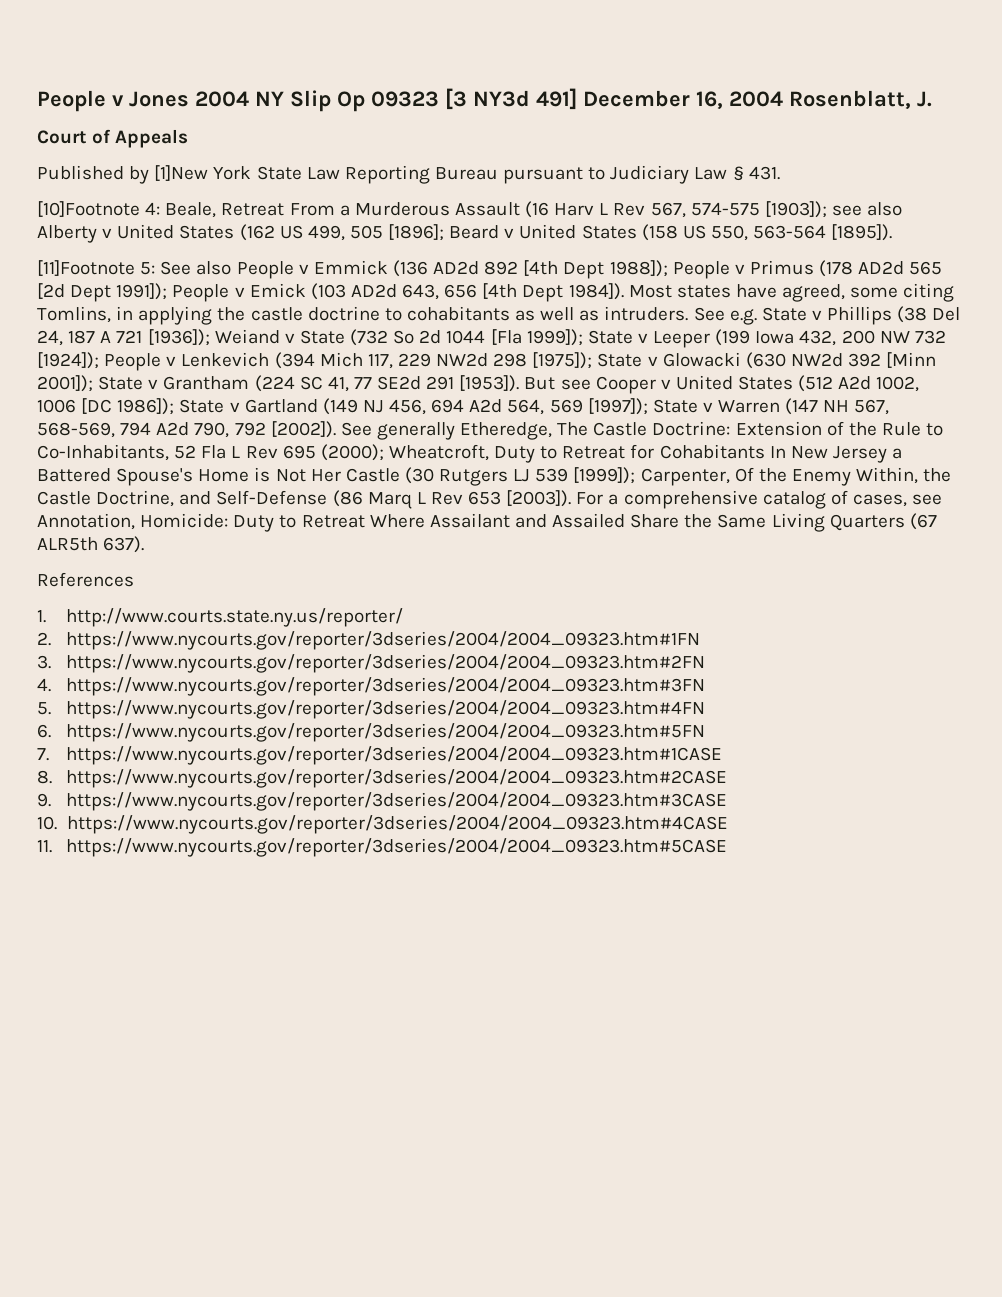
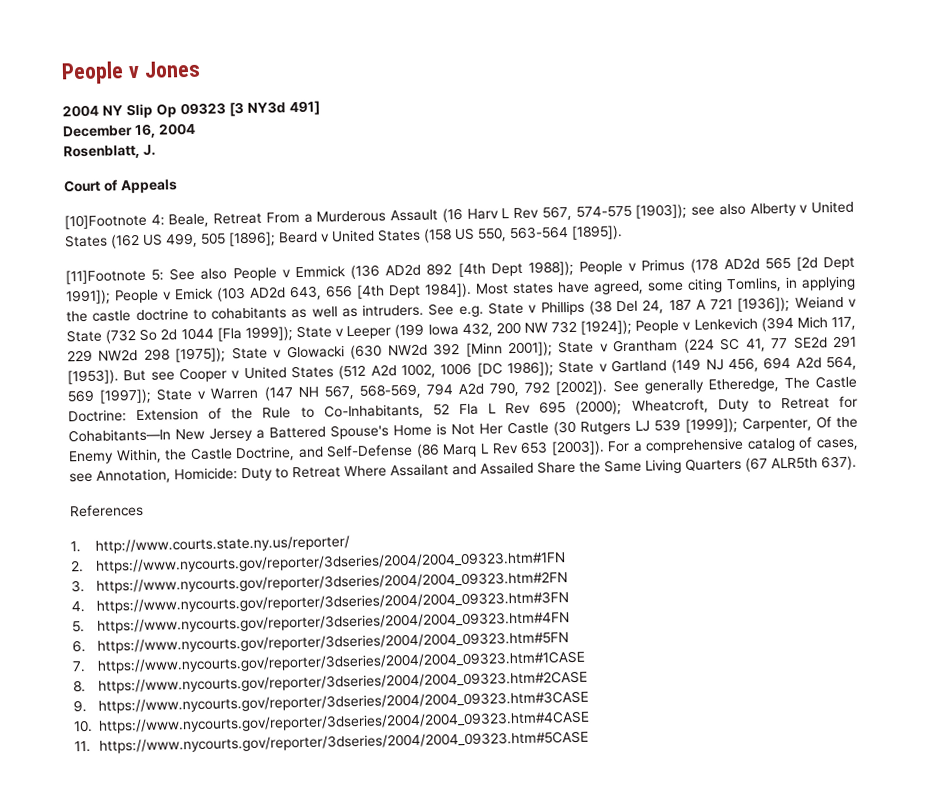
- People v Jones 2004 NY Slip Op 09323 [3 NY3d 491] December 16, 2004 Rosenblatt, J.
+ People v Jones
+ 2004 NY Slip Op 09323 [3 NY3d 491]
+ December 16, 2004
+ Rosenblatt, J.
- Published by [1]New York State Law Reporting Bureau pursuant to Judiciary Law § 431.
- See generally Etheredge, The Castle Doctrine: Extension of the Rule to Co-Inhabitants, 52 Fla L Rev 695 (2000); Wheatcroft, Duty to Retreat for Cohabitants In New Jersey a Battered Spouse's Home is Not Her Castle (30 Rutgers LJ 539 [1999]); Carpenter, Of the Enemy Within, the Castle Doctrine, and Self-Defense (86 Marq L Rev 653 [2003]).
+ See generally Etheredge, The Castle Doctrine: Extension of the Rule to Co-Inhabitants, 52 Fla L Rev 695 (2000); Wheatcroft, Duty to Retreat for Cohabitants—In New Jersey a Battered Spouse's Home is Not Her Castle (30 Rutgers LJ 539 [1999]); Carpenter, Of the Enemy Within, the Castle Doctrine, and Self-Defense (86 Marq L Rev 653 [2003]).

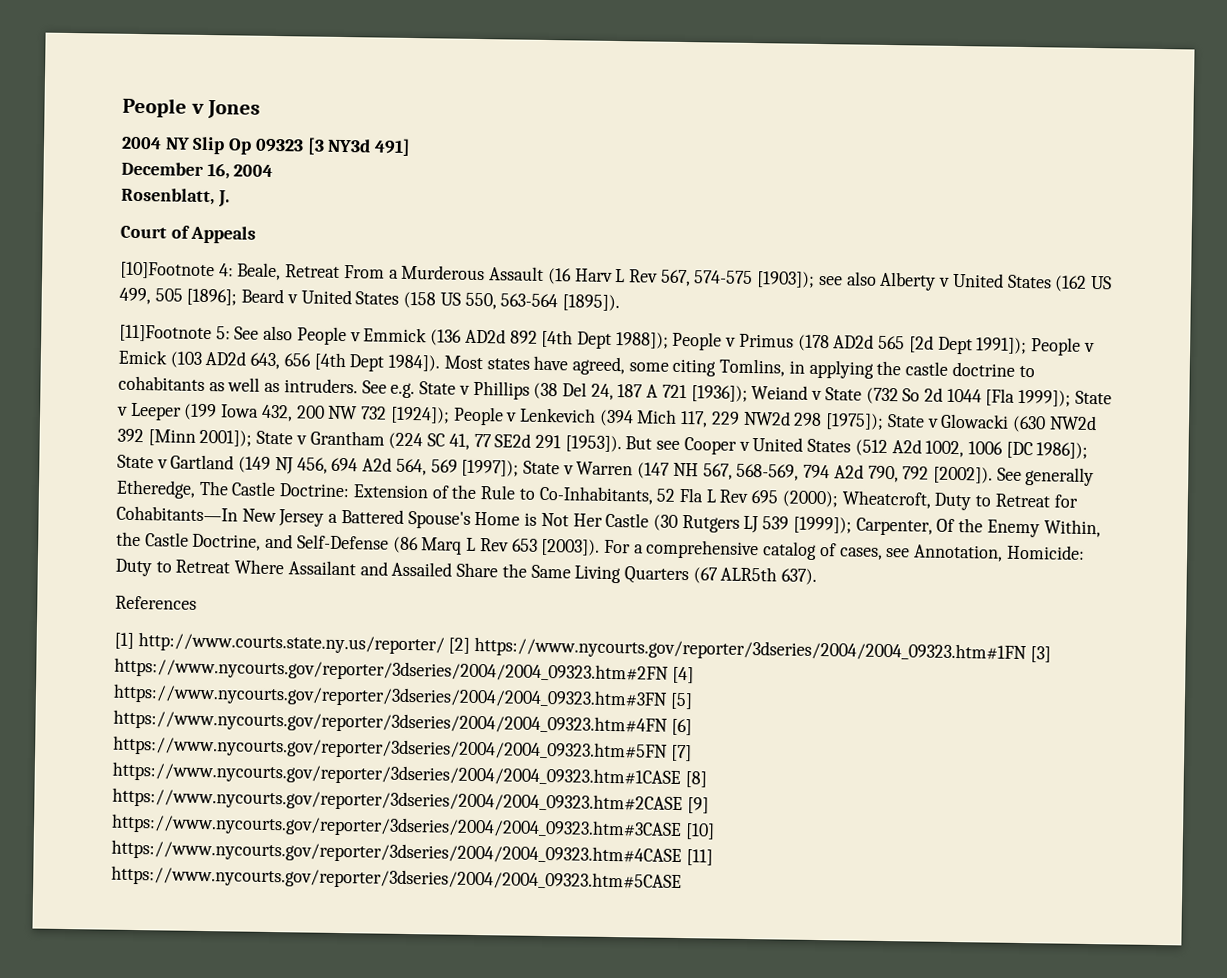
- 1. http://www.courts.state.ny.us/reporter/
- 2. https://www.nycourts.gov/reporter/3dseries/2004/2004_09323.htm#1FN
- 3. https://www.nycourts.gov/reporter/3dseries/2004/2004_09323.htm#2FN
- 4. https://www.nycourts.gov/reporter/3dseries/2004/2004_09323.htm#3FN
- 5. https://www.nycourts.gov/reporter/3dseries/2004/2004_09323.htm#4FN
- 6. https://www.nycourts.gov/reporter/3dseries/2004/2004_09323.htm#5FN
- 7. https://www.nycourts.gov/reporter/3dseries/2004/2004_09323.htm#1CASE
- 8. https://www.nycourts.gov/reporter/3dseries/2004/2004_09323.htm#2CASE
- 9. https://www.nycourts.gov/reporter/3dseries/2004/2004_09323.htm#3CASE
- 10. https://www.nycourts.gov/reporter/3dseries/2004/2004_09323.htm#4CASE
- 11. https://www.nycourts.gov/reporter/3dseries/2004/2004_09323.htm#5CASE
+ [1] http://www.courts.state.ny.us/reporter/ [2] https://www.nycourts.gov/reporter/3dseries/2004/2004_09323.htm#1FN [3] https://www.nycourts.gov/reporter/3dseries/2004/2004_09323.htm#2FN [4] https://www.nycourts.gov/reporter/3dseries/2004/2004_09323.htm#3FN [5] https://www.nycourts.gov/reporter/3dseries/2004/2004_09323.htm#4FN [6] https://www.nycourts.gov/reporter/3dseries/2004/2004_09323.htm#5FN [7] https://www.nycourts.gov/reporter/3dseries/2004/2004_09323.htm#1CASE [8] https://www.nycourts.gov/reporter/3dseries/2004/2004_09323.htm#2CASE [9] https://www.nycourts.gov/reporter/3dseries/2004/2004_09323.htm#3CASE [10] https://www.nycourts.gov/reporter/3dseries/2004/2004_09323.htm#4CASE [11] https://www.nycourts.gov/reporter/3dseries/2004/2004_09323.htm#5CASE

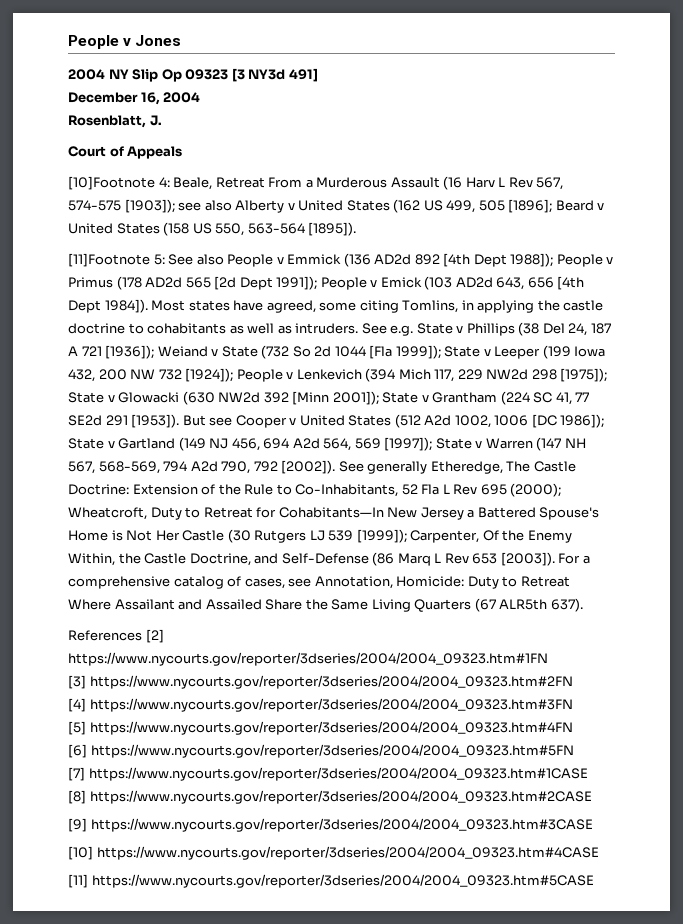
- References
- [1] http://www.courts.state.ny.us/reporter/ [2] https://www.nycourts.gov/reporter/3dseries/2004/2004_09323.htm#1FN [3] https://www.nycourts.gov/reporter/3dseries/2004/2004_09323.htm#2FN [4] https://www.nycourts.gov/reporter/3dseries/2004/2004_09323.htm#3FN [5] https://www.nycourts.gov/reporter/3dseries/2004/2004_09323.htm#4FN [6] https://www.nycourts.gov/reporter/3dseries/2004/2004_09323.htm#5FN [7] https://www.nycourts.gov/reporter/3dseries/2004/2004_09323.htm#1CASE [8] https://www.nycourts.gov/reporter/3dseries/2004/2004_09323.htm#2CASE [9] https://www.nycourts.gov/reporter/3dseries/2004/2004_09323.htm#3CASE [10] https://www.nycourts.gov/reporter/3dseries/2004/2004_09323.htm#4CASE [11] https://www.nycourts.gov/reporter/3dseries/2004/2004_09323.htm#5CASE
+ References [2] https://www.nycourts.gov/reporter/3dseries/2004/2004_09323.htm#1FN
+ [3] https://www.nycourts.gov/reporter/3dseries/2004/2004_09323.htm#2FN
+ [4] https://www.nycourts.gov/reporter/3dseries/2004/2004_09323.htm#3FN
+ [5] https://www.nycourts.gov/reporter/3dseries/2004/2004_09323.htm#4FN
+ [6] https://www.nycourts.gov/reporter/3dseries/2004/2004_09323.htm#5FN
+ [7] https://www.nycourts.gov/reporter/3dseries/2004/2004_09323.htm#1CASE
+ [8] https://www.nycourts.gov/reporter/3dseries/2004/2004_09323.htm#2CASE
+ [9] https://www.nycourts.gov/reporter/3dseries/2004/2004_09323.htm#3CASE
+ [10] https://www.nycourts.gov/reporter/3dseries/2004/2004_09323.htm#4CASE
+ [11] https://www.nycourts.gov/reporter/3dseries/2004/2004_09323.htm#5CASE

